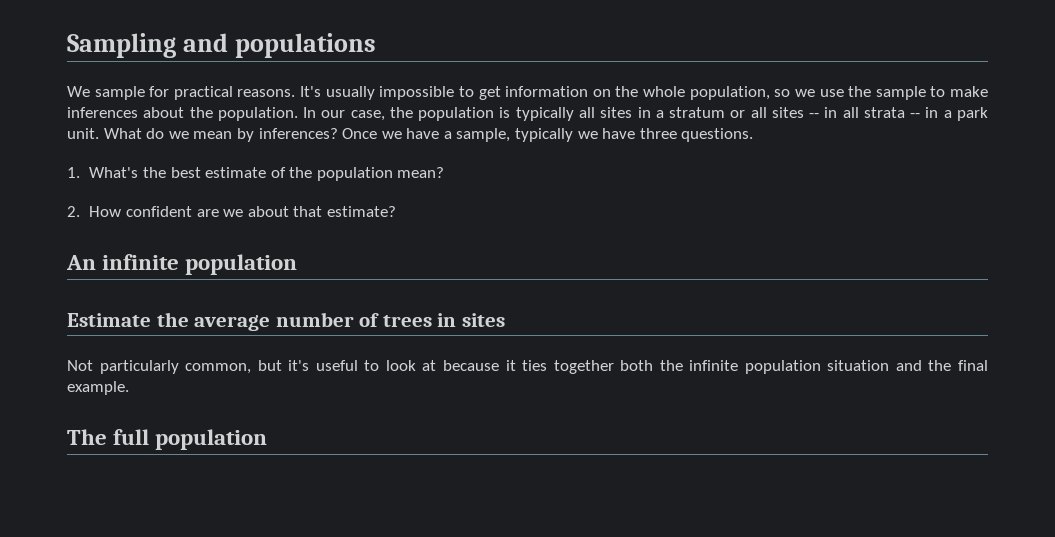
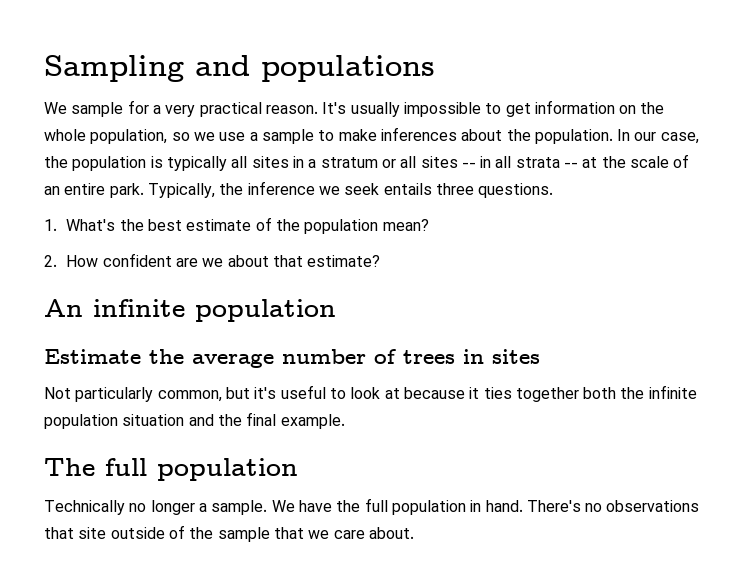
- We sample for practical reasons.
+ We sample for a very practical reason.
- It's usually impossible to get information on the whole population, so we use the sample to make inferences about the population.
+ It's usually impossible to get information on the whole population, so we use a sample to make inferences about the population.
- In our case, the population is typically all sites in a stratum or all sites -- in all strata -- in a park unit. What do we mean by inferences? Once we have a sample, typically we have three questions.
+ In our case, the population is typically all sites in a stratum or all sites -- in all strata -- at the scale of an entire park. Typically, the inference we seek entails three questions.
+ Technically no longer a sample. We have the full population in hand. There's no observations that site outside of the sample that we care about.

